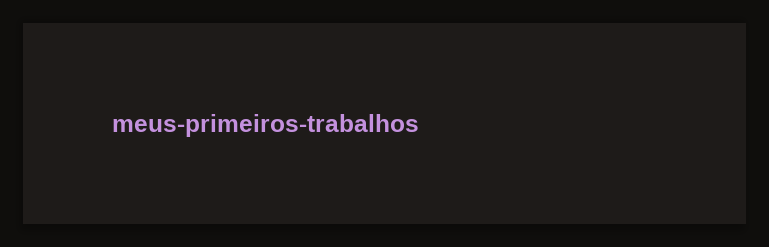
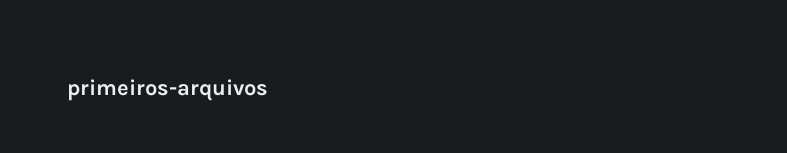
- meus-primeiros-trabalhos
+ primeiros-arquivos

